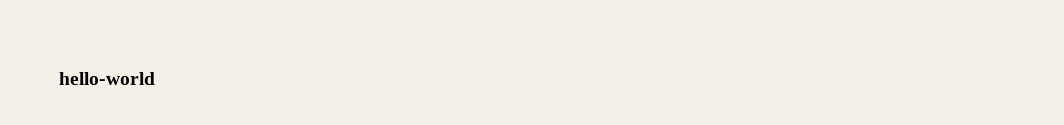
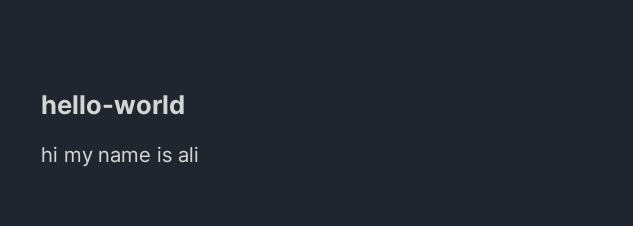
+ hi my name is ali

